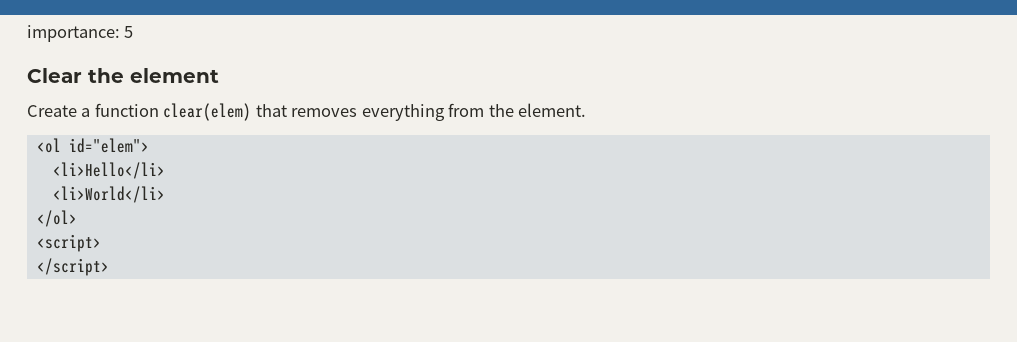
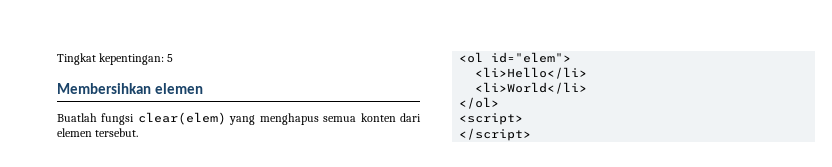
- importance: 5
+ Tingkat kepentingan: 5
- Clear the element
- Create a function clear(elem) that removes everything from the element.
+ Membersihkan elemen
+ Buatlah fungsi clear(elem) yang menghapus semua konten dari elemen tersebut.

